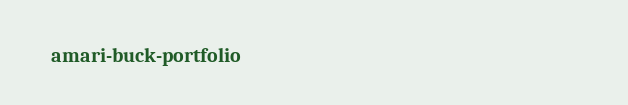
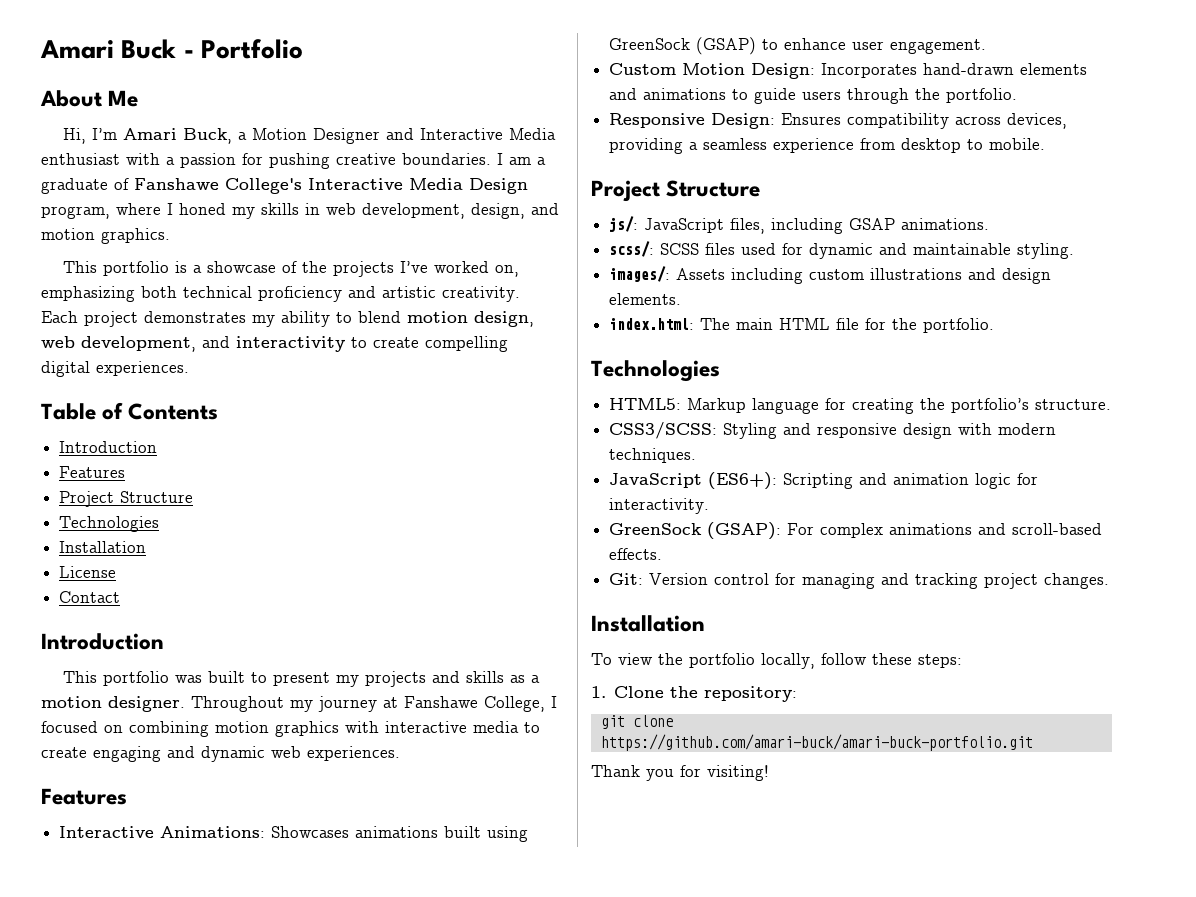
- amari-buck-portfolio
+ Amari Buck - Portfolio
+ About Me
+ Hi, I’m Amari Buck, a Motion Designer and Interactive Media enthusiast with a passion for pushing creative boundaries. I am a graduate of Fanshawe College's Interactive Media Design program, where I honed my skills in web development, design, and motion graphics.
+ This portfolio is a showcase of the projects I’ve worked on, emphasizing both technical proficiency and artistic creativity. Each project demonstrates my ability to blend motion design, web development, and interactivity to create compelling digital experiences.
+ Table of Contents
+ Introduction
+ Features
+ Project Structure
+ Technologies
+ Installation
+ License
+ Contact
+ Introduction
+ This portfolio was built to present my projects and skills as a motion designer. Throughout my journey at Fanshawe College, I focused on combining motion graphics with interactive media to create engaging and dynamic web experiences.
+ Features
+ Interactive Animations: Showcases animations built using GreenSock (GSAP) to enhance user engagement.
+ Custom Motion Design: Incorporates hand-drawn elements and animations to guide users through the portfolio.
+ Responsive Design: Ensures compatibility across devices, providing a seamless experience from desktop to mobile.
+ Project Structure
+ js/: JavaScript files, including GSAP animations.
+ scss/: SCSS files used for dynamic and maintainable styling.
+ images/: Assets including custom illustrations and design elements.
+ index.html: The main HTML file for the portfolio.
+ Technologies
+ HTML5: Markup language for creating the portfolio’s structure.
+ CSS3/SCSS: Styling and responsive design with modern techniques.
+ JavaScript (ES6+): Scripting and animation logic for interactivity.
+ GreenSock (GSAP): For complex animations and scroll-based effects.
+ Git: Version control for managing and tracking project changes.
+ Installation
+ To view the portfolio locally, follow these steps:
+ 1. Clone the repository:
+ git clone https://github.com/amari-buck/amari-buck-portfolio.git
+ Thank you for visiting!

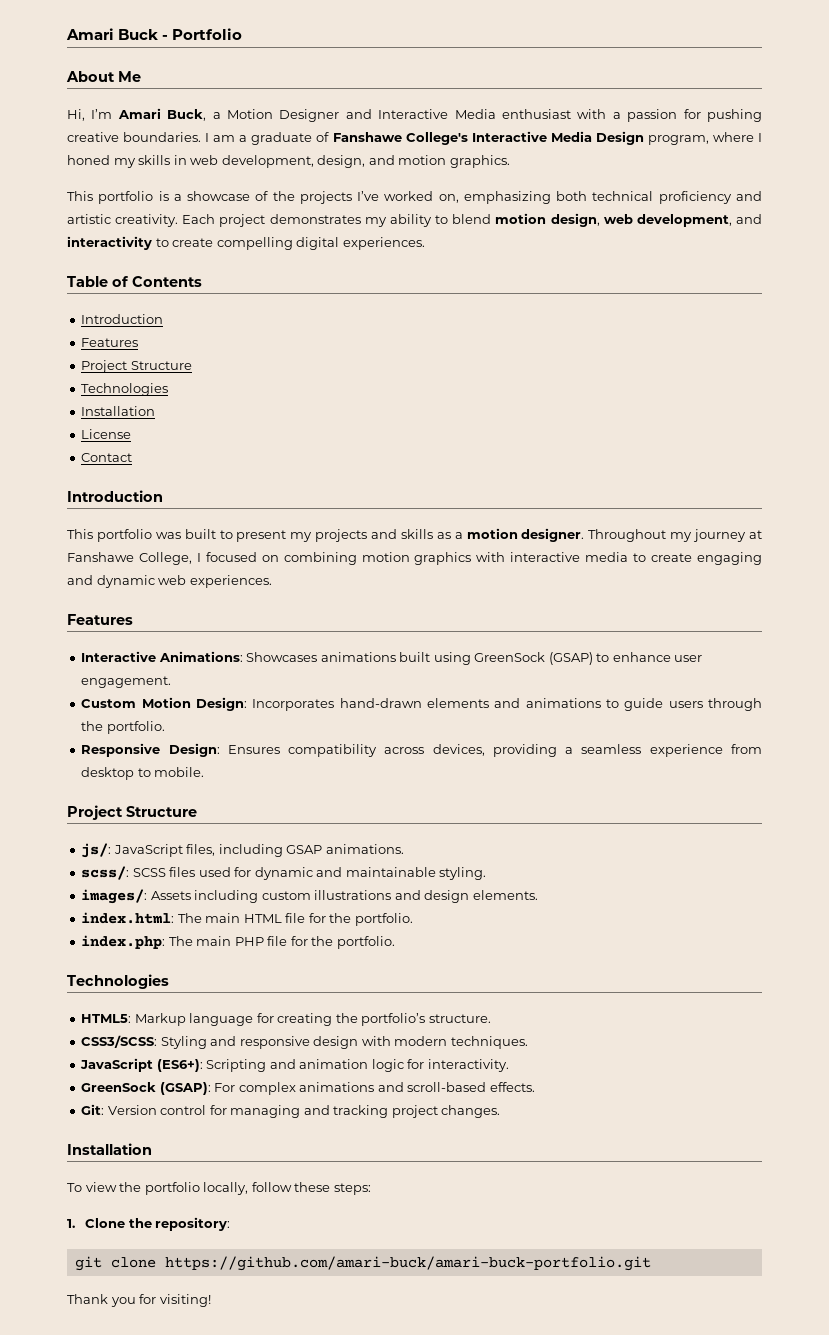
+ index.php: The main PHP file for the portfolio.

